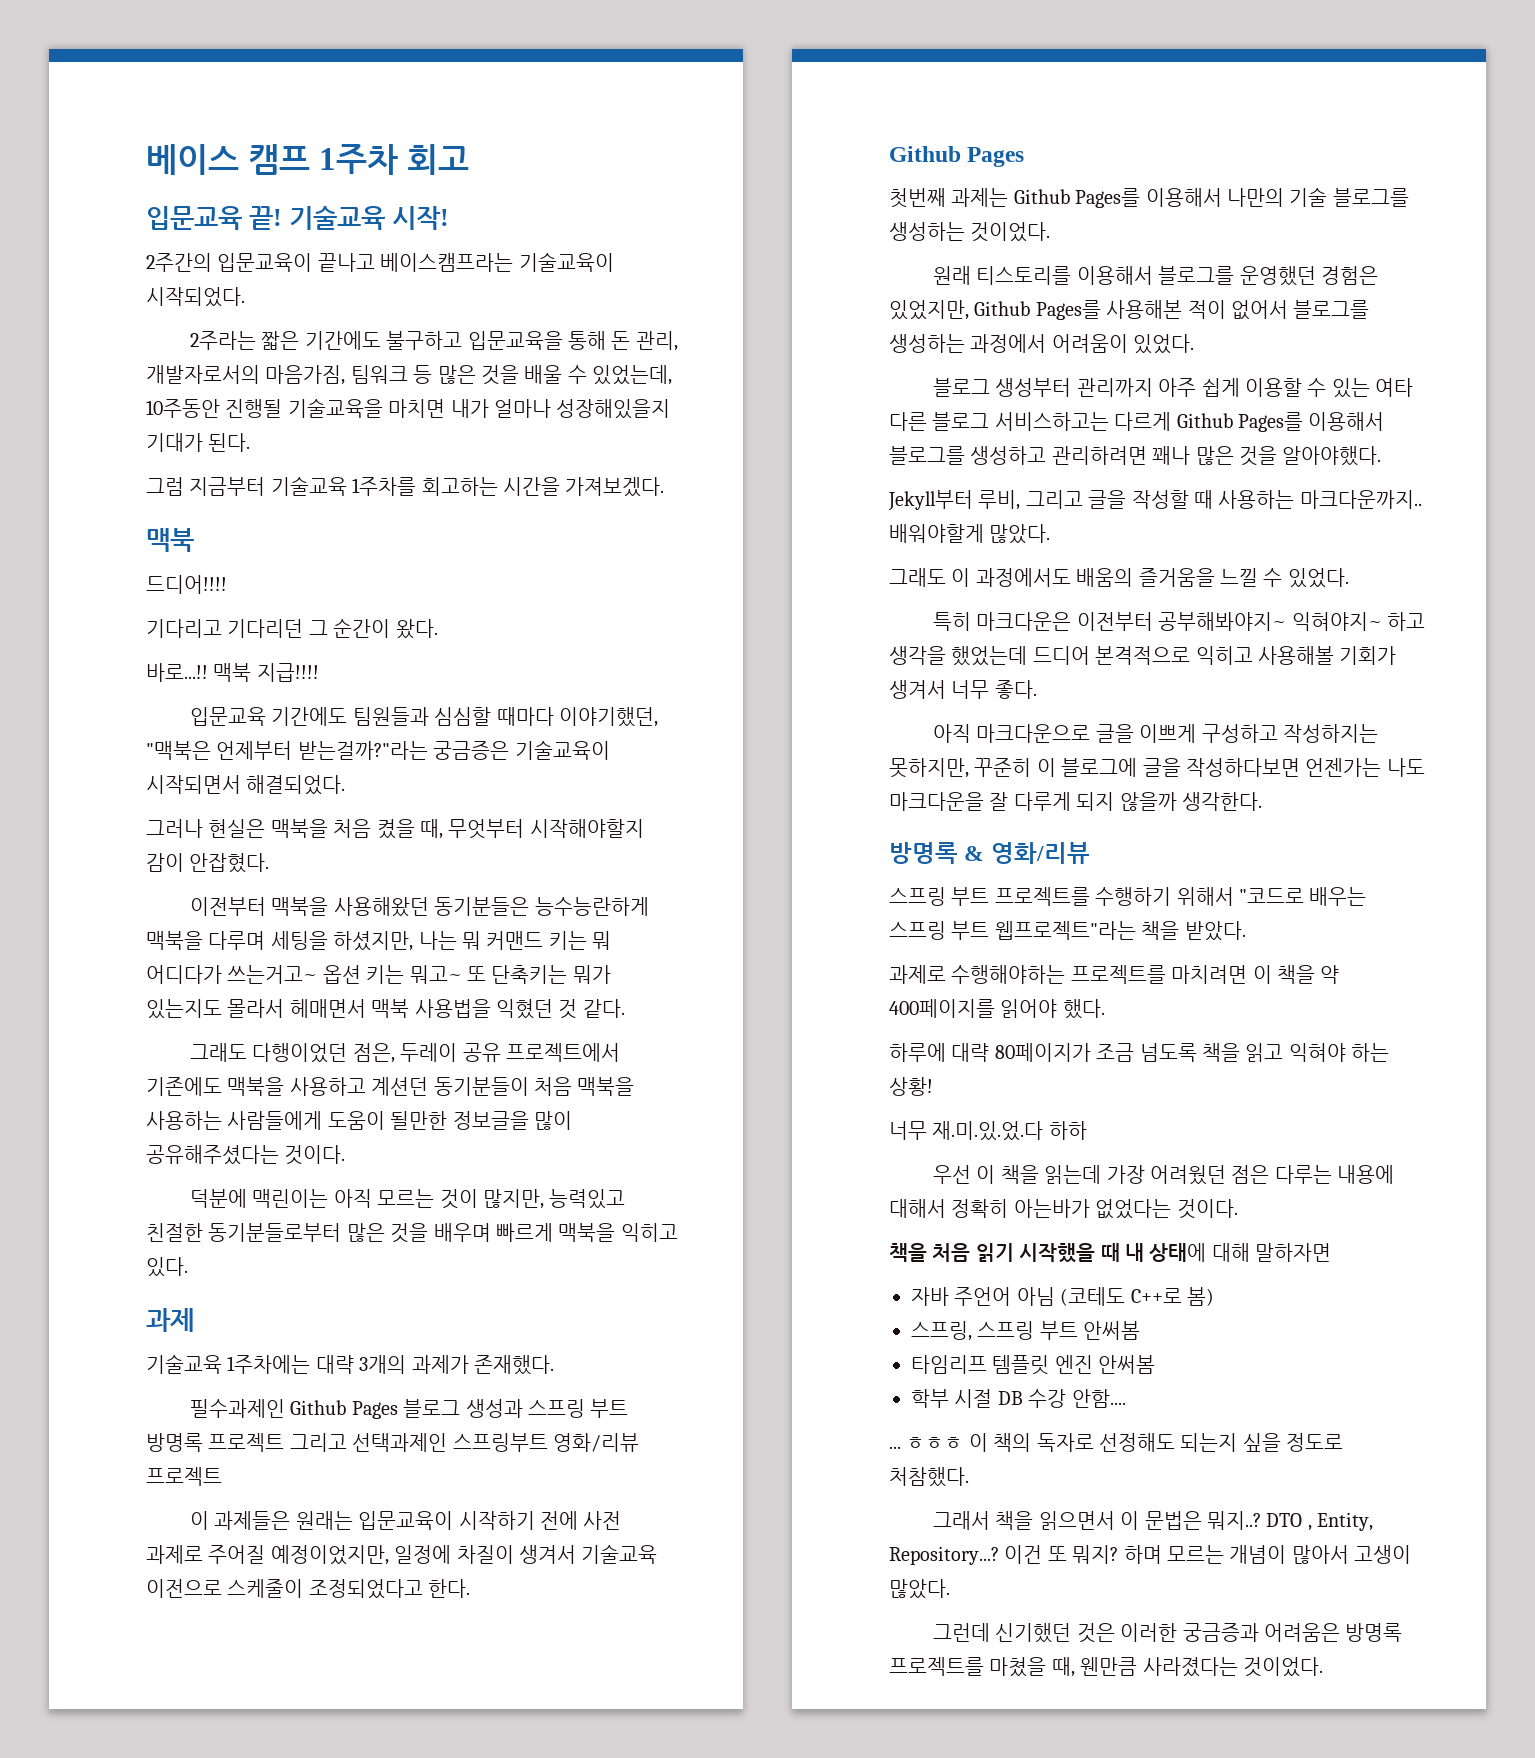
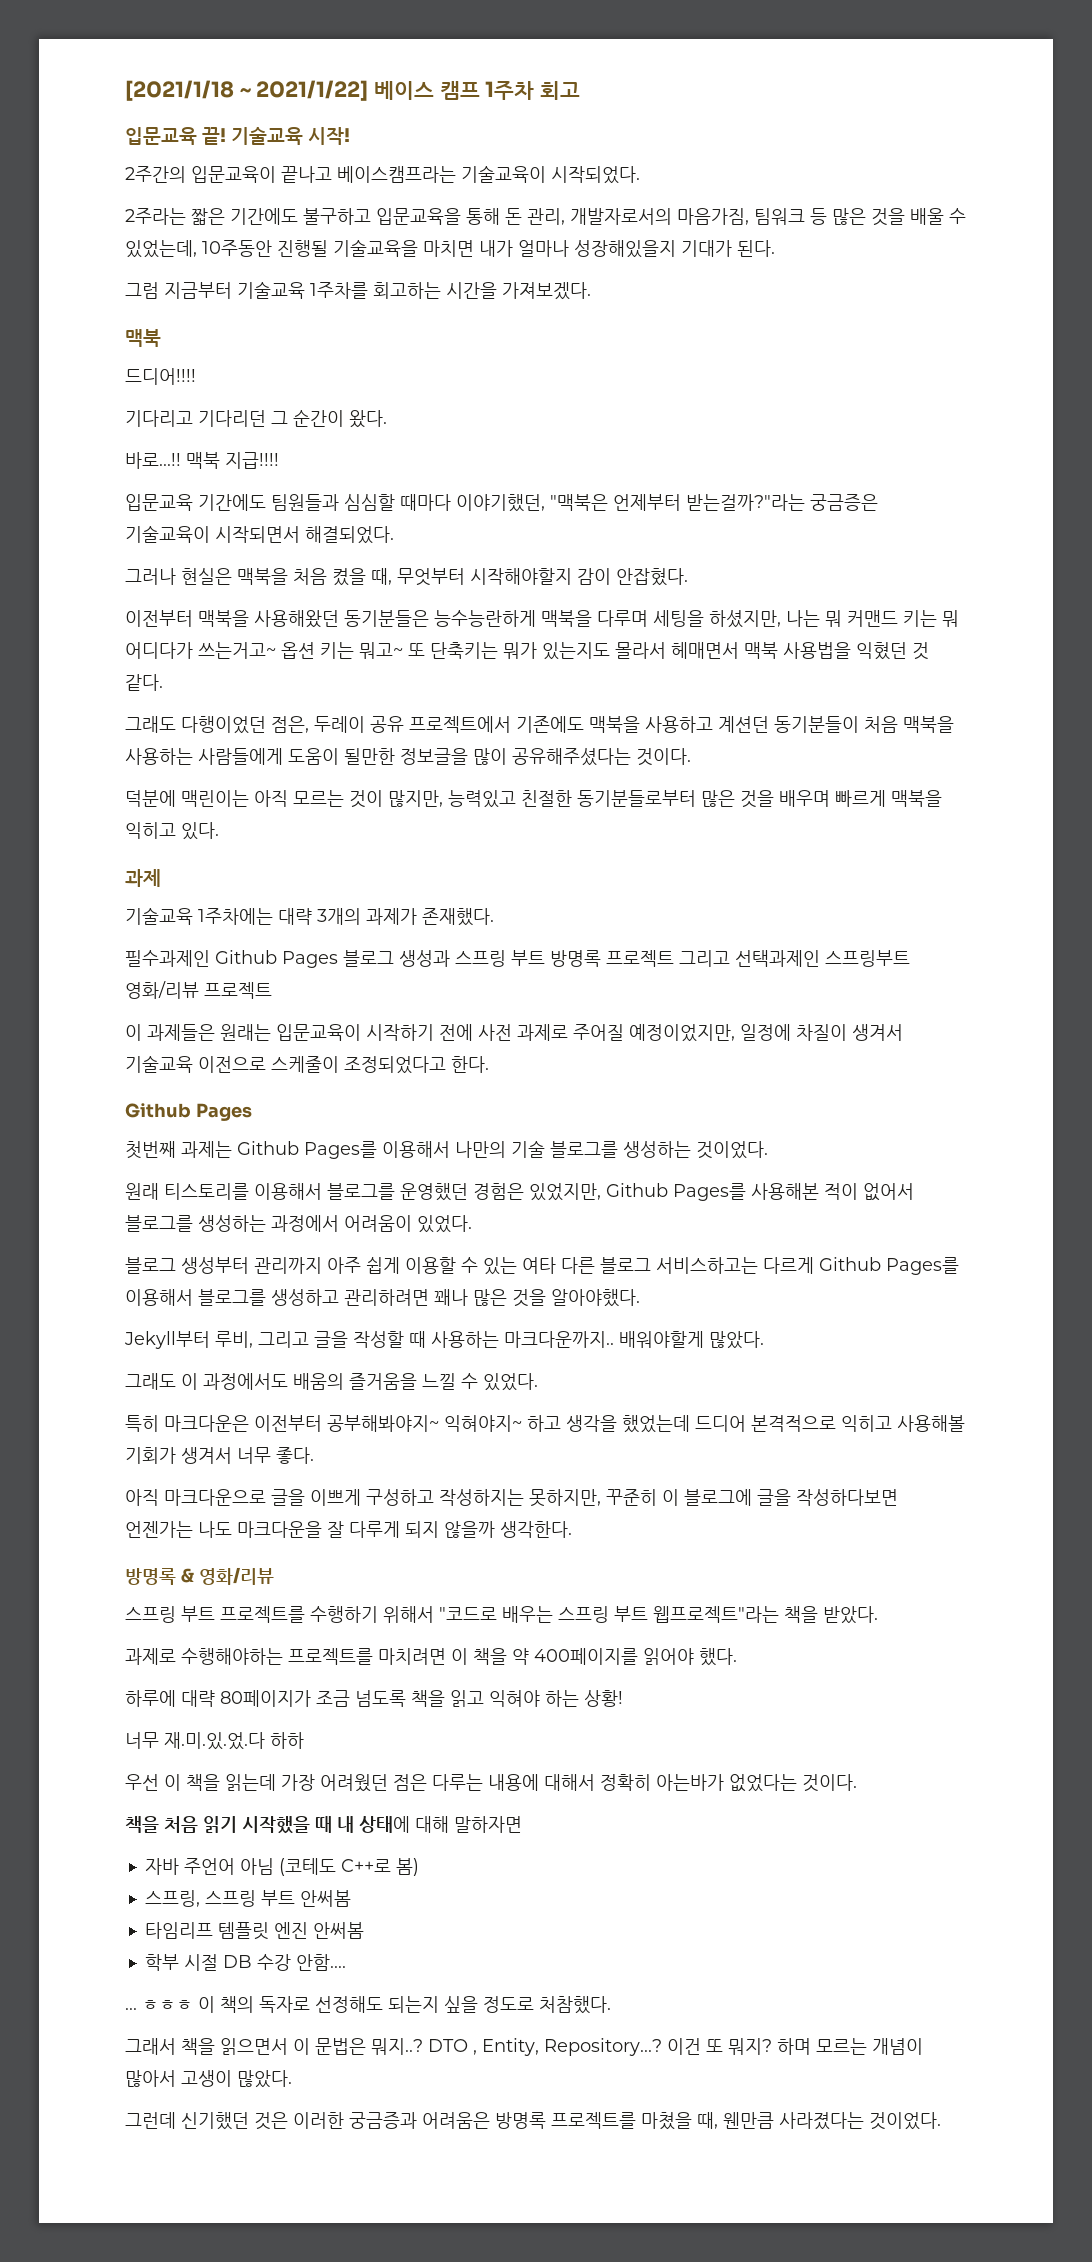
- 베이스 캠프 1주차 회고
+ [2021/1/18 ~ 2021/1/22] 베이스 캠프 1주차 회고

